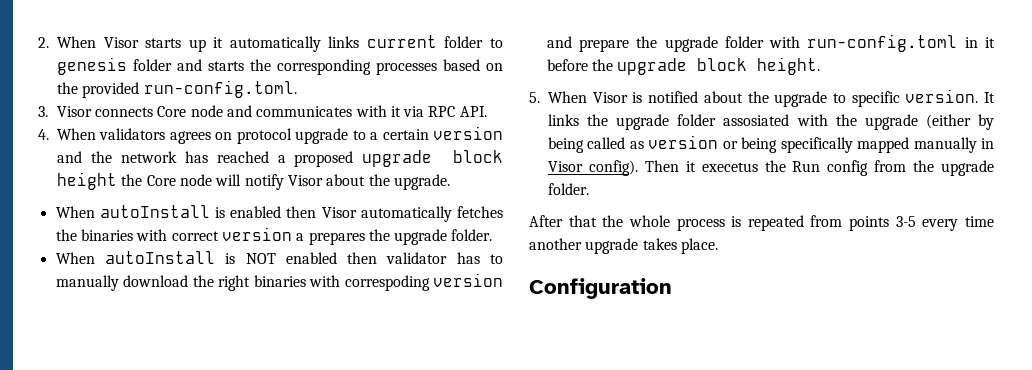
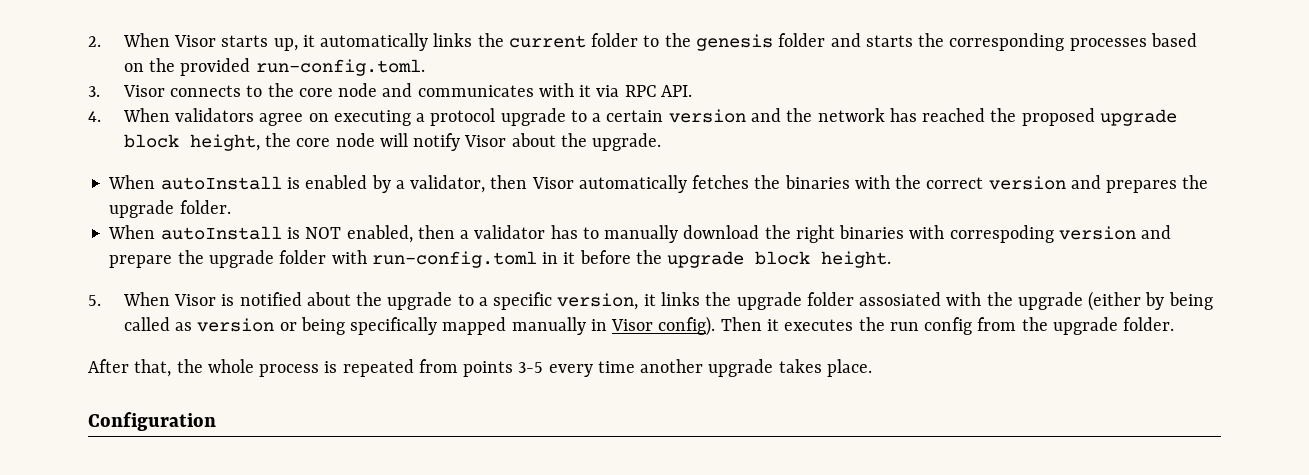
- 2. When Visor starts up it automatically links current folder to genesis folder and starts the corresponding processes based on the provided run-config.toml.
+ 2. When Visor starts up, it automatically links the current folder to the genesis folder and starts the corresponding processes based on the provided run-config.toml.
- 3. Visor connects Core node and communicates with it via RPC API.
+ 3. Visor connects to the core node and communicates with it via RPC API.
- 4. When validators agrees on protocol upgrade to a certain version and the network has reached a proposed upgrade block height the Core node will notify Visor about the upgrade.
+ 4. When validators agree on executing a protocol upgrade to a certain version and the network has reached the proposed upgrade block height, the core node will notify Visor about the upgrade.
- When autoInstall is enabled then Visor automatically fetches the binaries with correct version a prepares the upgrade folder.
+ When autoInstall is enabled by a validator, then Visor automatically fetches the binaries with the correct version and prepares the upgrade folder.
- When autoInstall is NOT enabled then validator has to manually download the right binaries with correspoding version and prepare the upgrade folder with run-config.toml in it before the upgrade block height.
+ When autoInstall is NOT enabled, then a validator has to manually download the right binaries with correspoding version and prepare the upgrade folder with run-config.toml in it before the upgrade block height.
- 5. When Visor is notified about the upgrade to specific version. It links the upgrade folder assosiated with the upgrade (either by being called as version or being specifically mapped manually in Visor config).
+ 5. When Visor is notified about the upgrade to a specific version, it links the upgrade folder assosiated with the upgrade (either by being called as version or being specifically mapped manually in Visor config).
- Then it execetus the Run config from the upgrade folder.
+ Then it executes the run config from the upgrade folder.
- After that the whole process is repeated from points 3-5 every time another upgrade takes place.
+ After that, the whole process is repeated from points 3-5 every time another upgrade takes place.

